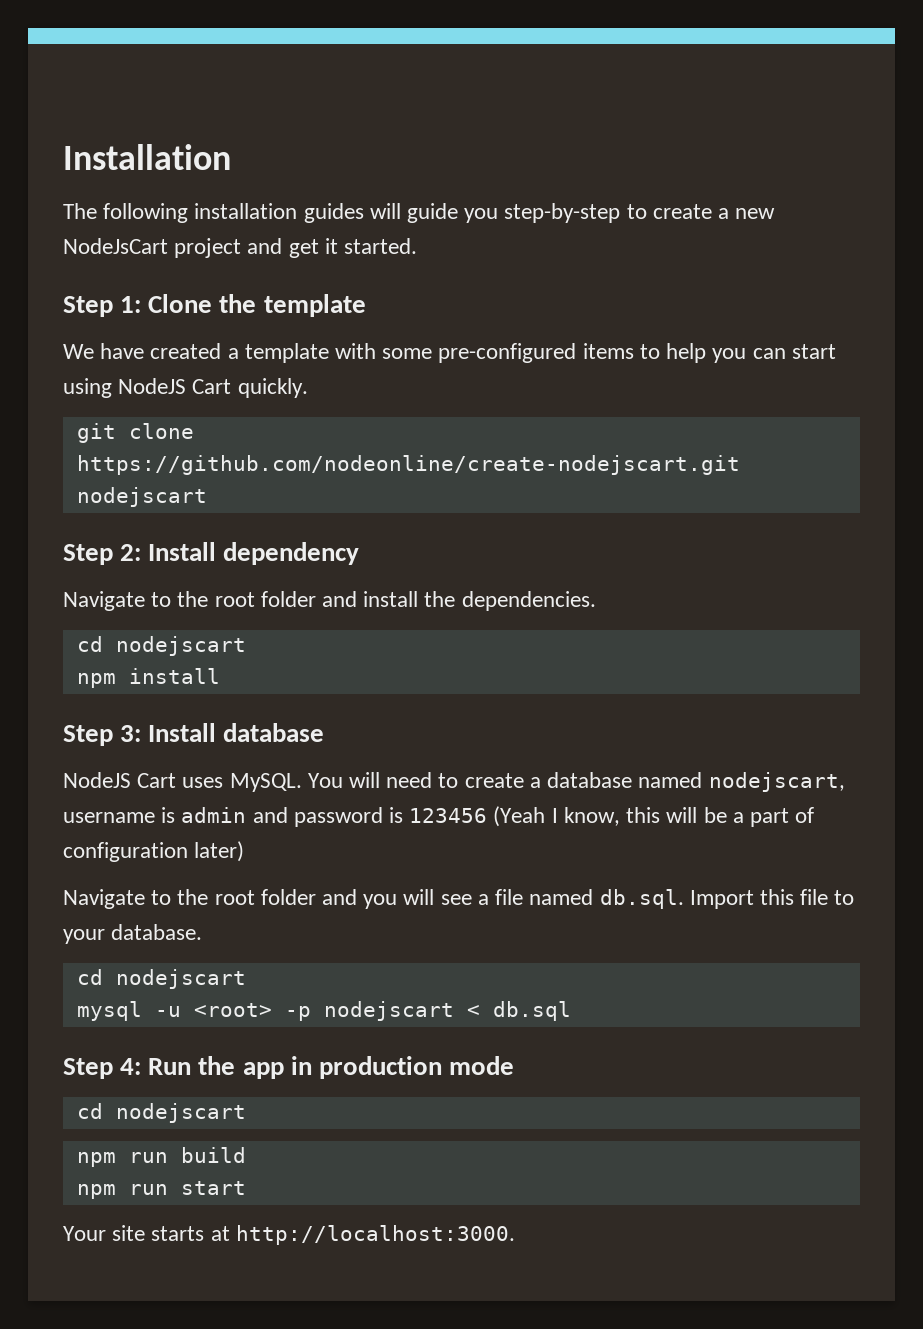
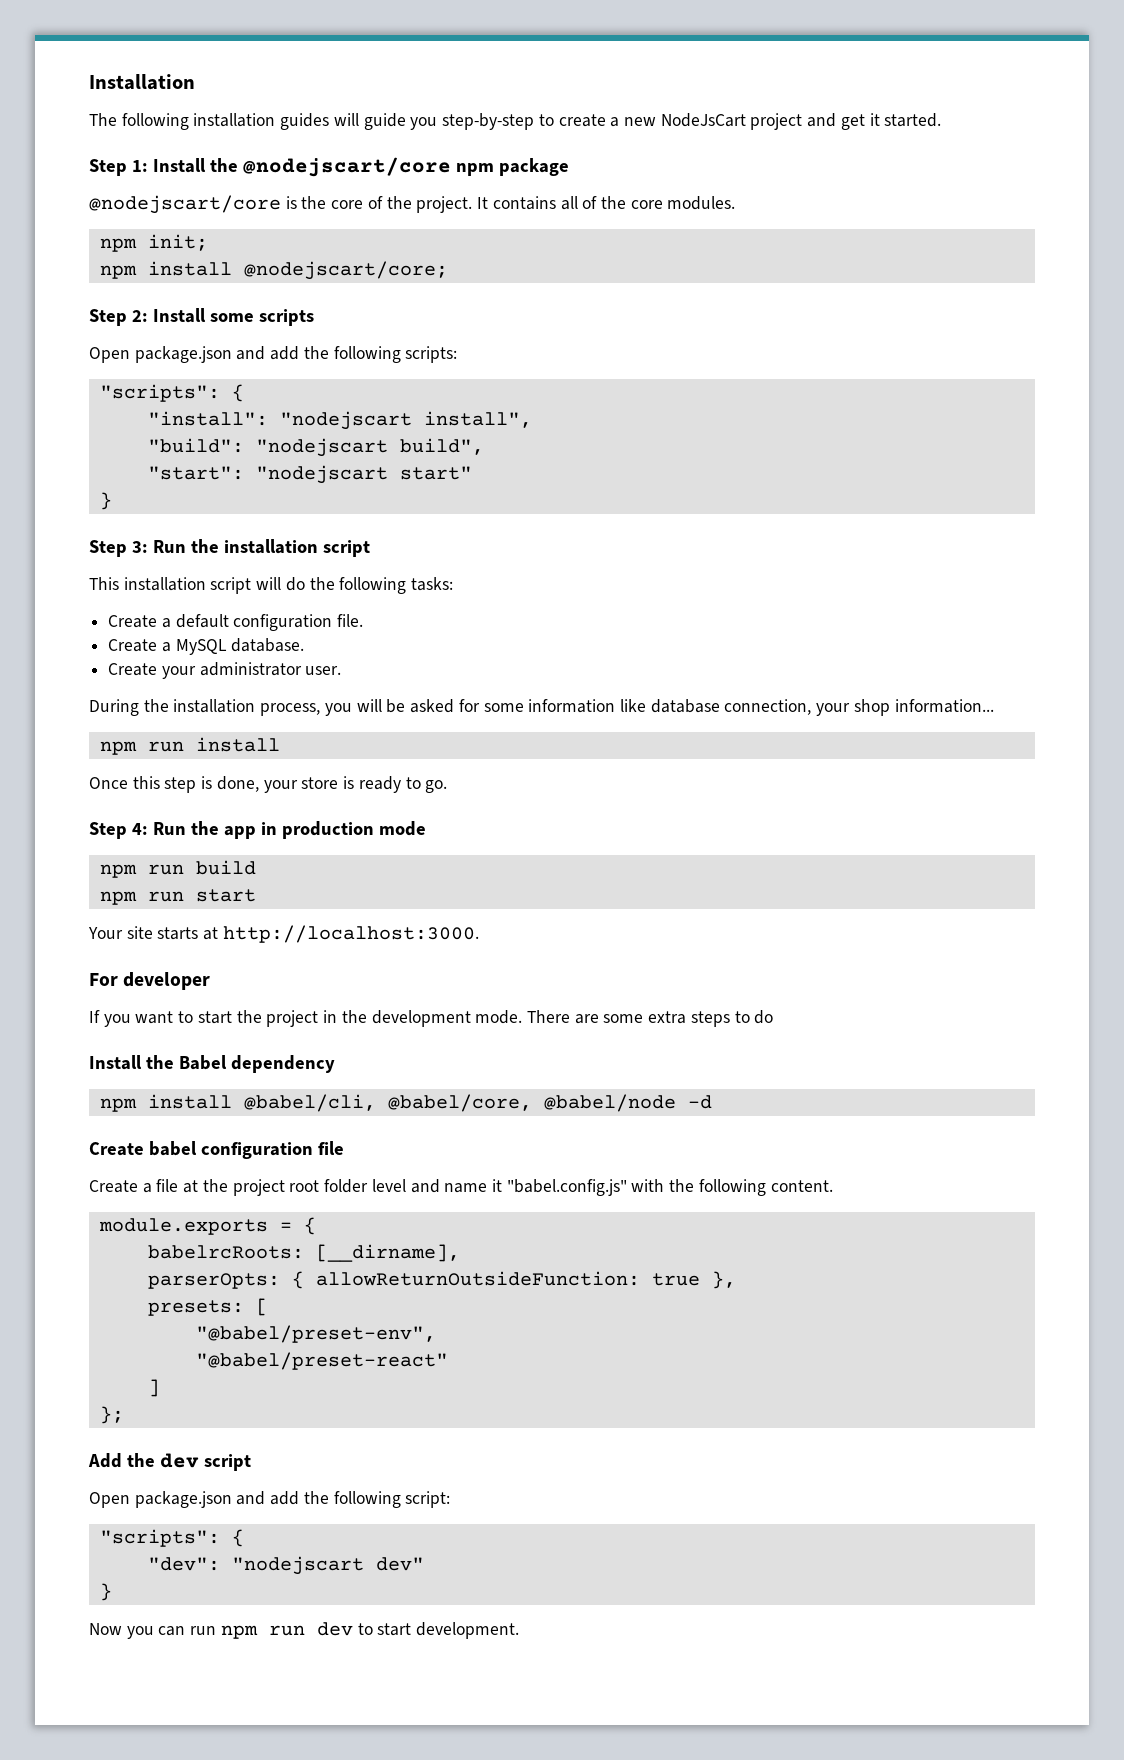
- Step 1: Clone the template
- We have created a template with some pre-configured items to help you can start using NodeJS Cart quickly.
- git clone https://github.com/nodeonline/create-nodejscart.git nodejscart
- Step 2: Install dependency
- Navigate to the root folder and install the dependencies.
- cd nodejscart
- npm install
- Step 3: Install database
- NodeJS Cart uses MySQL. You will need to create a database named nodejscart, username is admin and password is 123456 (Yeah I know, this will be a part of configuration later)
- Navigate to the root folder and you will see a file named db.sql. Import this file to your database.
- cd nodejscart
- mysql -u <root> -p nodejscart < db.sql
+ Step 1: Install the @nodejscart/core npm package
+ @nodejscart/core is the core of the project. It contains all of the core modules.
+ npm init;
+ npm install @nodejscart/core;
+ Step 2: Install some scripts
+ Open package.json and add the following scripts:
+ "scripts": {
+ "install": "nodejscart install",
+ "build": "nodejscart build",
+ "start": "nodejscart start"
+ }
+ Step 3: Run the installation script
+ This installation script will do the following tasks:
+ Create a default configuration file.
+ Create a MySQL database.
+ Create your administrator user.
+ During the installation process, you will be asked for some information like database connection, your shop information...
+ npm run install
+ Once this step is done, your store is ready to go.
  Step 4: Run the app in production mode
- cd nodejscart
+ For developer
+ If you want to start the project in the development mode. There are some extra steps to do
+ Install the Babel dependency
+ npm install @babel/cli, @babel/core, @babel/node -d
+ Create babel configuration file
+ Create a file at the project root folder level and name it "babel.config.js" with the following content.
+ module.exports = {
+ babelrcRoots: [__dirname],
+ parserOpts: { allowReturnOutsideFunction: true },
+ presets: [
+ "@babel/preset-env",
+ "@babel/preset-react"
+ ]
+ };
+ Add the dev script
+ Open package.json and add the following script:
+ "scripts": {
+ "dev": "nodejscart dev"
+ }
+ Now you can run npm run dev to start development.

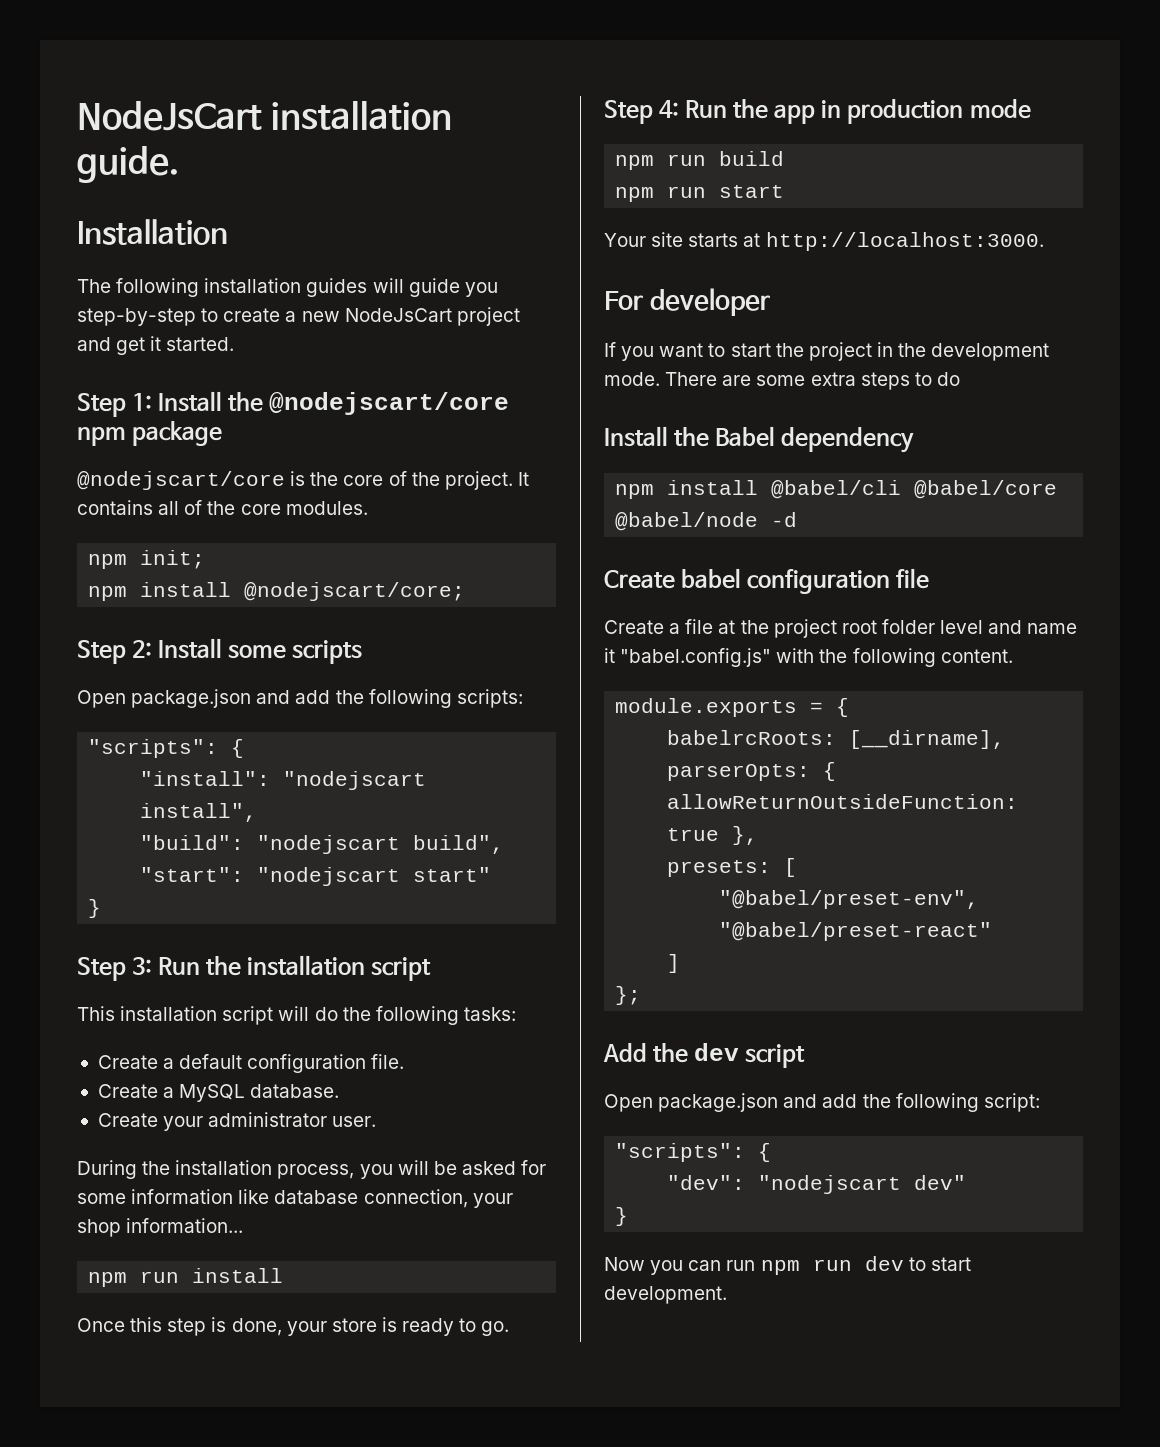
+ NodeJsCart installation guide.
- npm install @babel/cli, @babel/core, @babel/node -d
+ npm install @babel/cli @babel/core @babel/node -d

